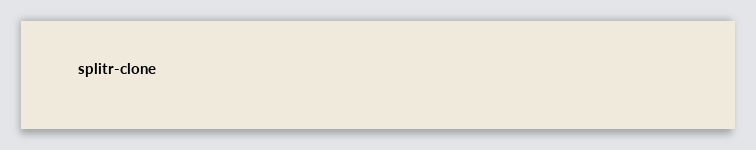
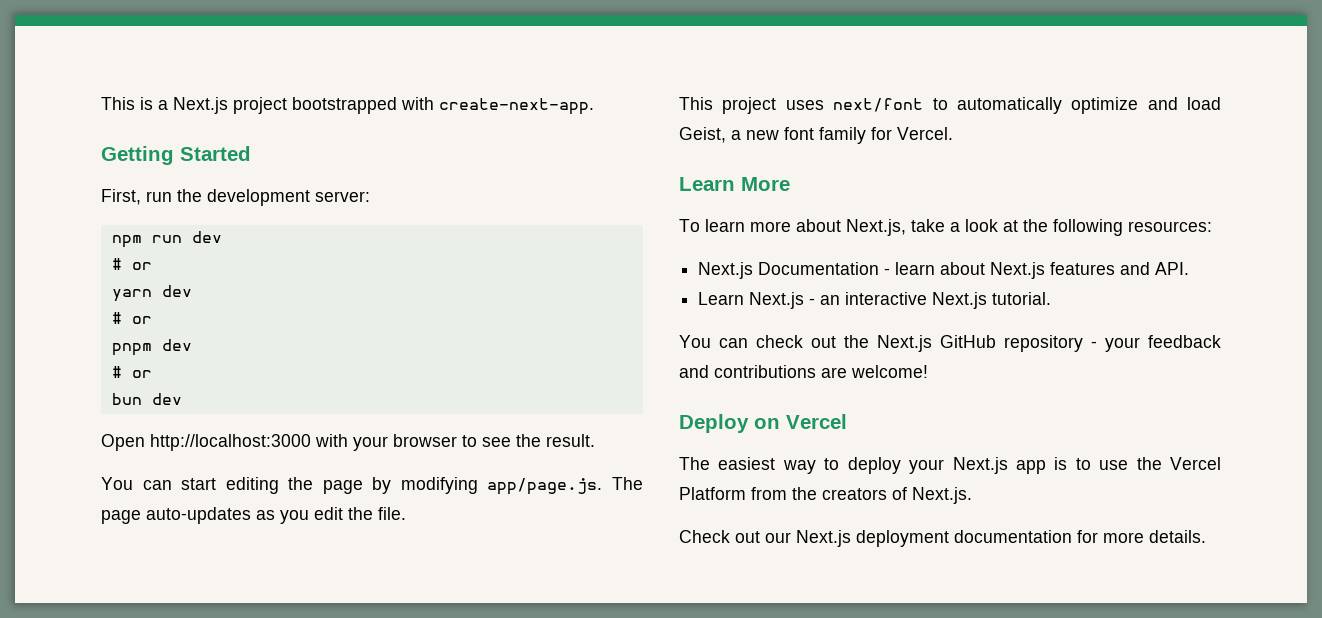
- splitr-clone
+ This is a Next.js project bootstrapped with create-next-app.
+ Getting Started
+ First, run the development server:
+ npm run dev
+ # or
+ yarn dev
+ # or
+ pnpm dev
+ # or
+ bun dev
+ Open http://localhost:3000 with your browser to see the result.
+ You can start editing the page by modifying app/page.js. The page auto-updates as you edit the file.
+ This project uses next/font to automatically optimize and load Geist, a new font family for Vercel.
+ Learn More
+ To learn more about Next.js, take a look at the following resources:
+ Next.js Documentation - learn about Next.js features and API.
+ Learn Next.js - an interactive Next.js tutorial.
+ You can check out the Next.js GitHub repository - your feedback and contributions are welcome!
+ Deploy on Vercel
+ The easiest way to deploy your Next.js app is to use the Vercel Platform from the creators of Next.js.
+ Check out our Next.js deployment documentation for more details.

